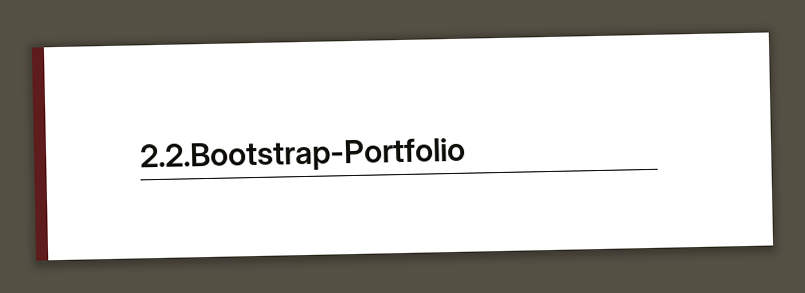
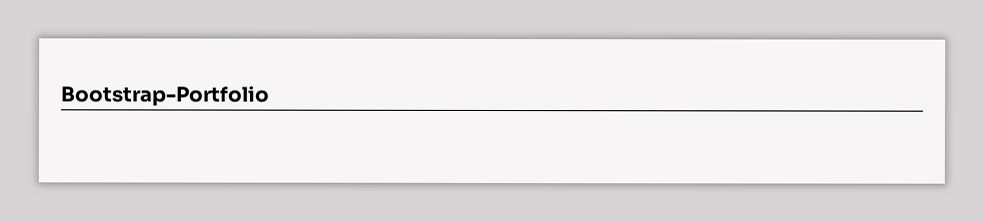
- 2.2.Bootstrap-Portfolio
+ Bootstrap-Portfolio

